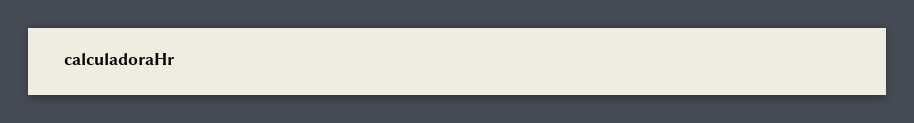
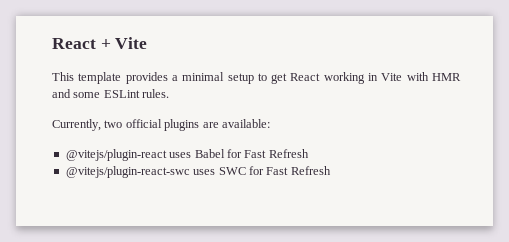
- calculadoraHr
+ React + Vite
+ This template provides a minimal setup to get React working in Vite with HMR and some ESLint rules.
+ Currently, two official plugins are available:
+ @vitejs/plugin-react uses Babel for Fast Refresh
+ @vitejs/plugin-react-swc uses SWC for Fast Refresh

